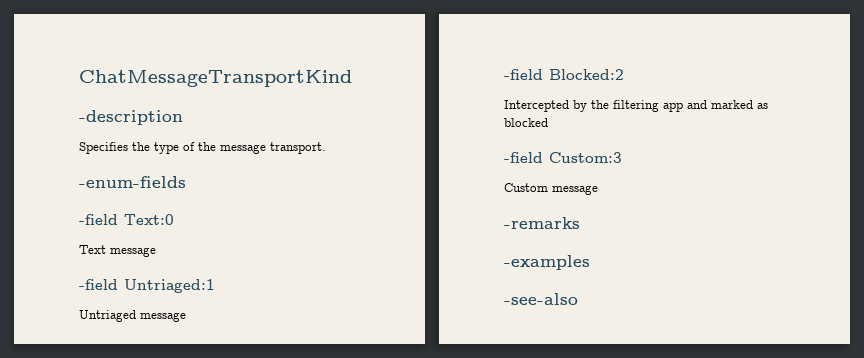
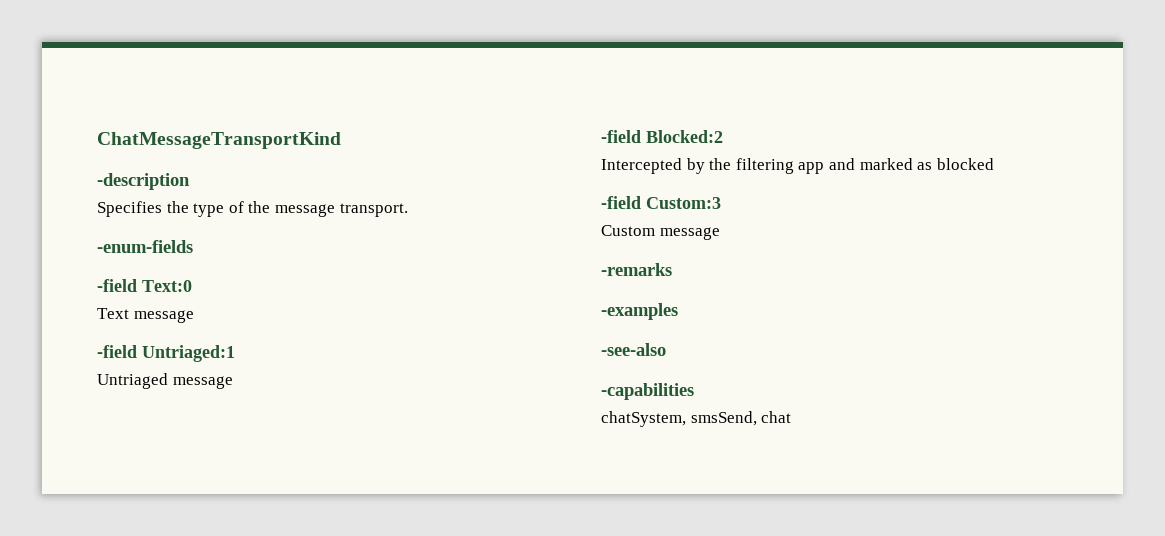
+ -capabilities
+ chatSystem, smsSend, chat

